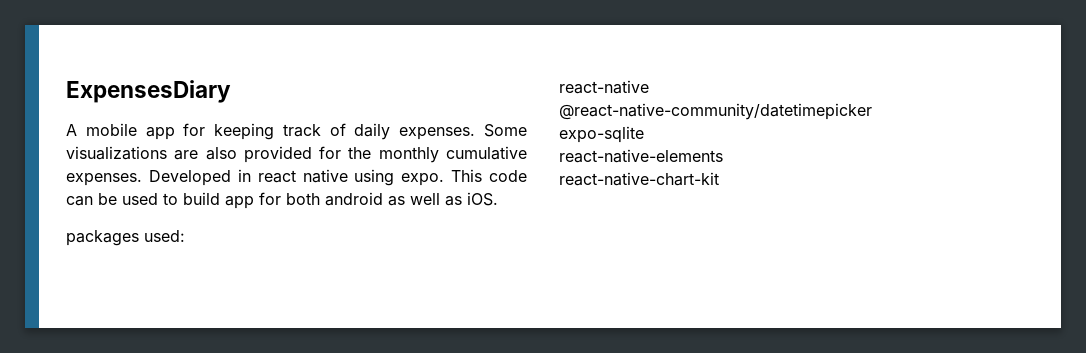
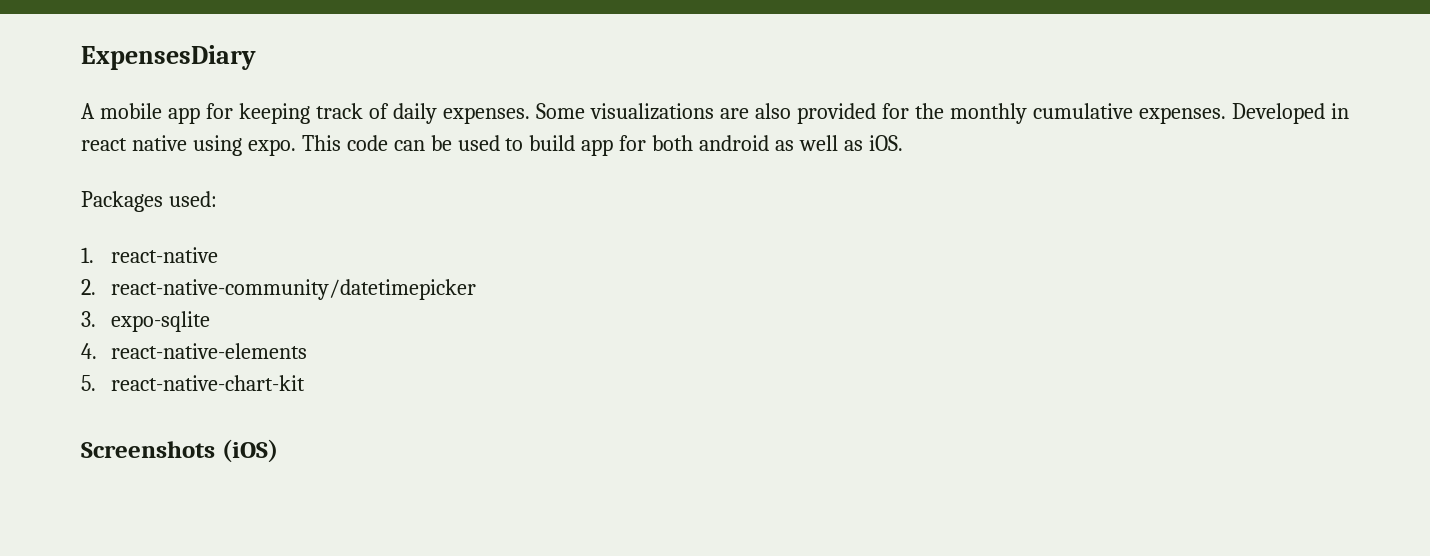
- packages used:
+ Packages used:
- react-native
+ 1. react-native
- @react-native-community/datetimepicker
- expo-sqlite
+ 2. react-native-community/datetimepicker
+ 3. expo-sqlite
- react-native-elements
+ 4. react-native-elements
- react-native-chart-kit
+ 5. react-native-chart-kit
+ Screenshots (iOS)

